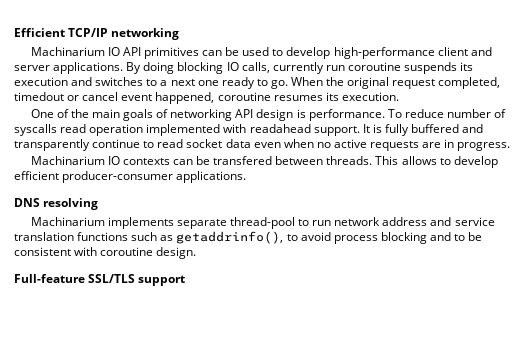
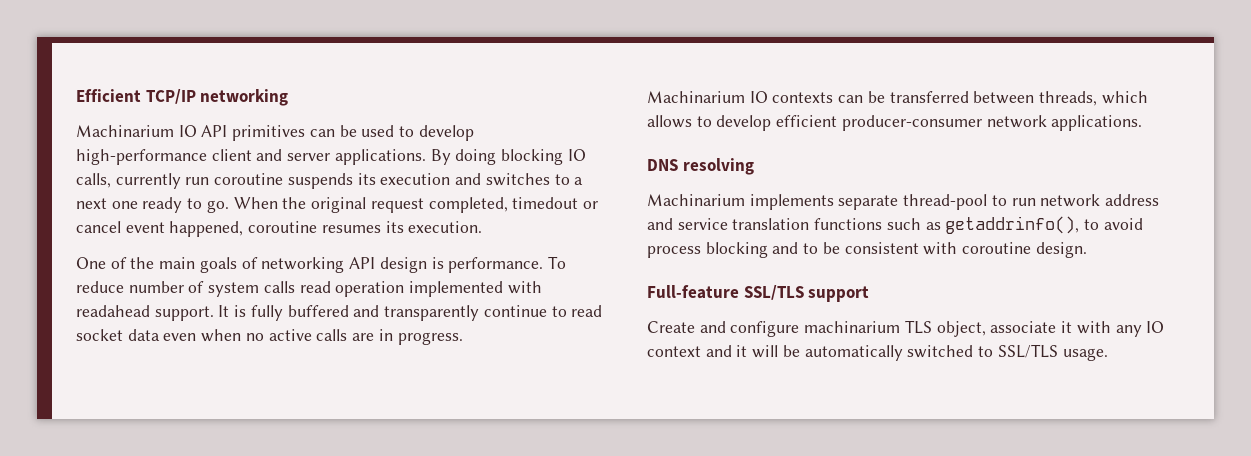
- To reduce number of syscalls read operation implemented with readahead support.
+ To reduce number of system calls read operation implemented with readahead support.
- It is fully buffered and transparently continue to read socket data even when no active requests are in progress.
+ It is fully buffered and transparently continue to read socket data even when no active calls are in progress.
- Machinarium IO contexts can be transfered between threads. This allows to develop efficient producer-consumer applications.
+ Machinarium IO contexts can be transferred between threads, which allows to develop efficient producer-consumer network applications.
+ Create and configure machinarium TLS object, associate it with any IO context and it will be automatically switched to SSL/TLS usage.

